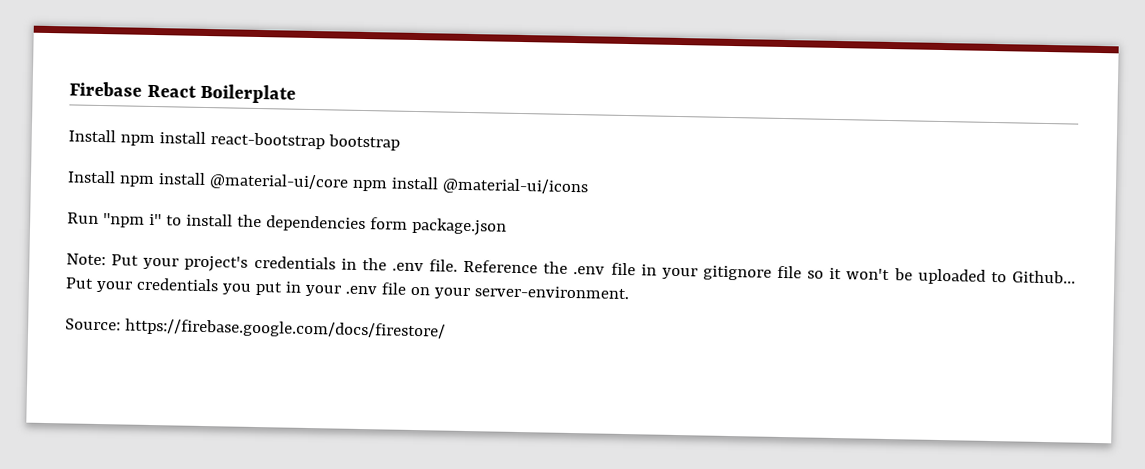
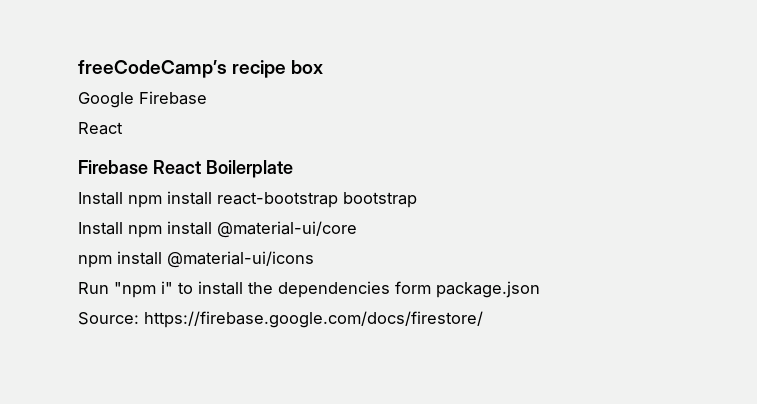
+ freeCodeCamp’s recipe box
+ Google Firebase
+ React
- Install npm install @material-ui/core npm install @material-ui/icons
+ Install npm install @material-ui/core
+ npm install @material-ui/icons
- Note: Put your project's credentials in the .env file. Reference the .env file in your gitignore file so it won't be uploaded to Github... Put your credentials you put in your .env file on your server-environment.

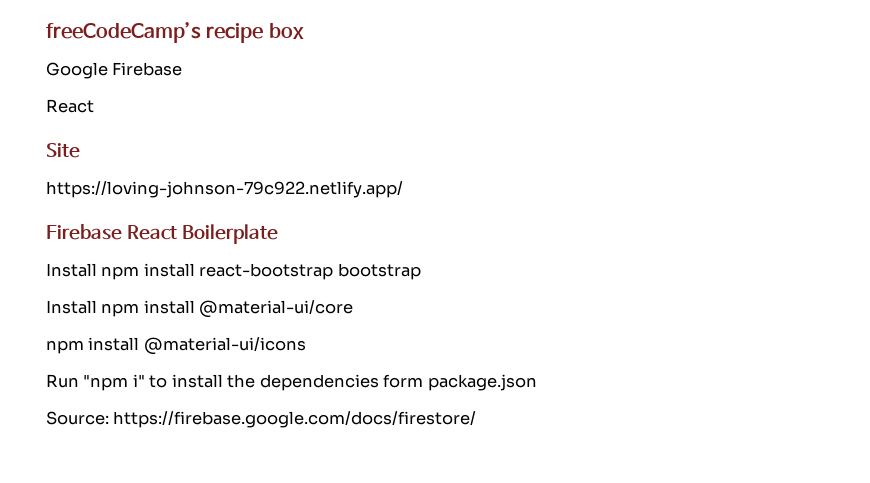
+ Site
+ https://loving-johnson-79c922.netlify.app/

